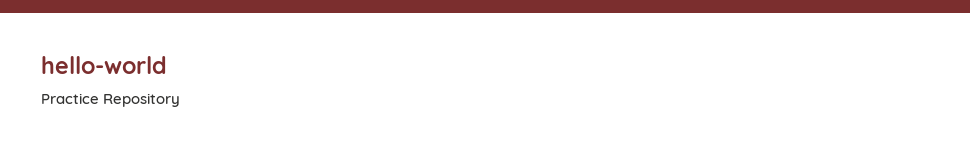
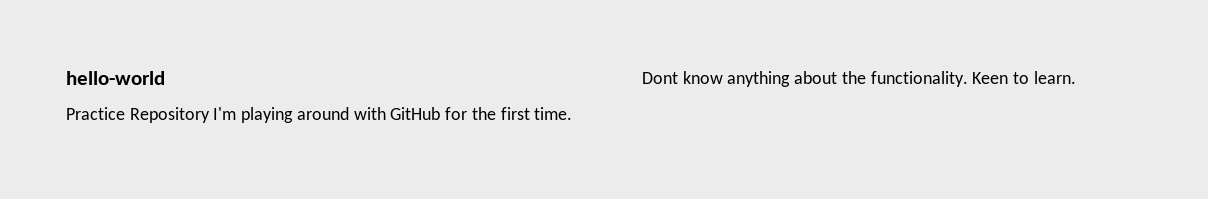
- Practice Repository
+ Practice Repository I'm playing around with GitHub for the first time. Dont know anything about the functionality. Keen to learn.

